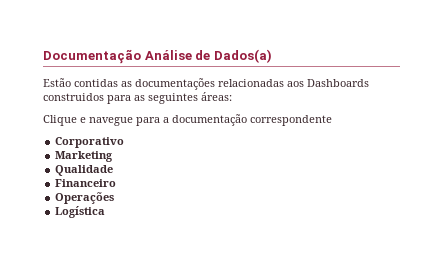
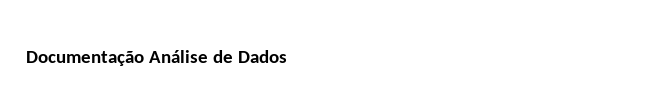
- Documentação Análise de Dados(a)
- Estão contidas as documentações relacionadas aos Dashboards construidos para as seguintes áreas:
- Clique e navegue para a documentação correspondente
- Corporativo
- Marketing
- Qualidade
- Financeiro
- Operações
- Logística
+ Documentação Análise de Dados

